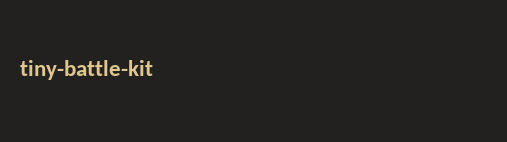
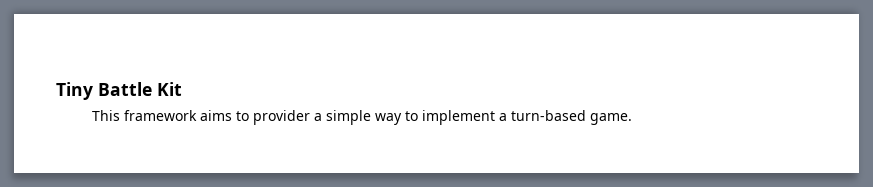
- tiny-battle-kit
+ Tiny Battle Kit
+ This framework aims to provider a simple way to implement a turn-based game.

